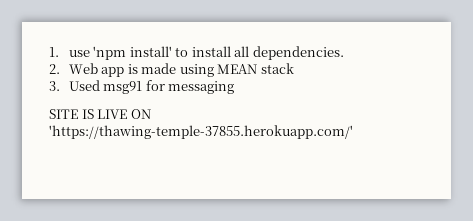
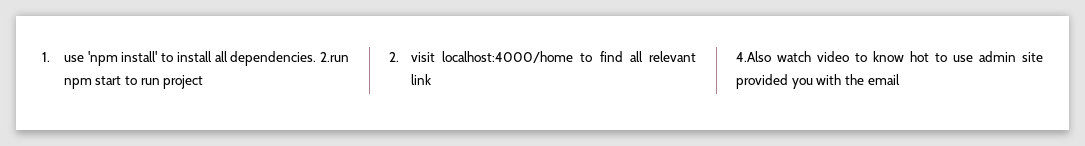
- 1. use 'npm install' to install all dependencies.
- 2. Web app is made using MEAN stack
- 3. Used msg91 for messaging
- SITE IS LIVE ON 'https://thawing-temple-37855.herokuapp.com/'
+ 1. use 'npm install' to install all dependencies. 2.run npm start to run project
+ 2. visit localhost:4000/home to find all relevant link
+ 4.Also watch video to know hot to use admin site provided you with the email

